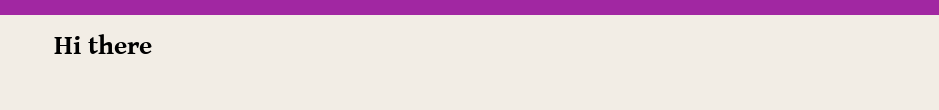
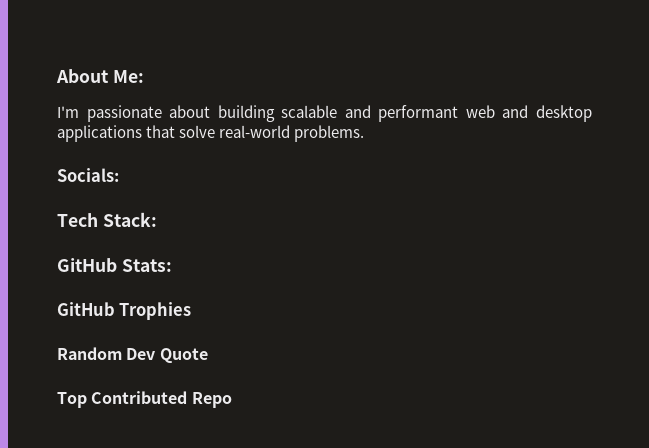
- Hi there
+ About Me:
+ I'm passionate about building scalable and performant web and desktop applications that solve real-world problems.
+ Socials:
+ Tech Stack:
+ GitHub Stats:
+ GitHub Trophies
+ Random Dev Quote
+ Top Contributed Repo

